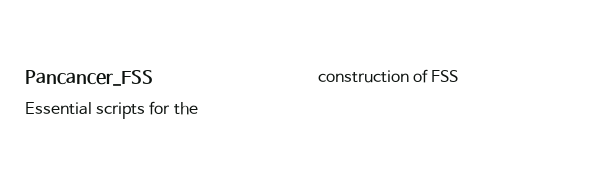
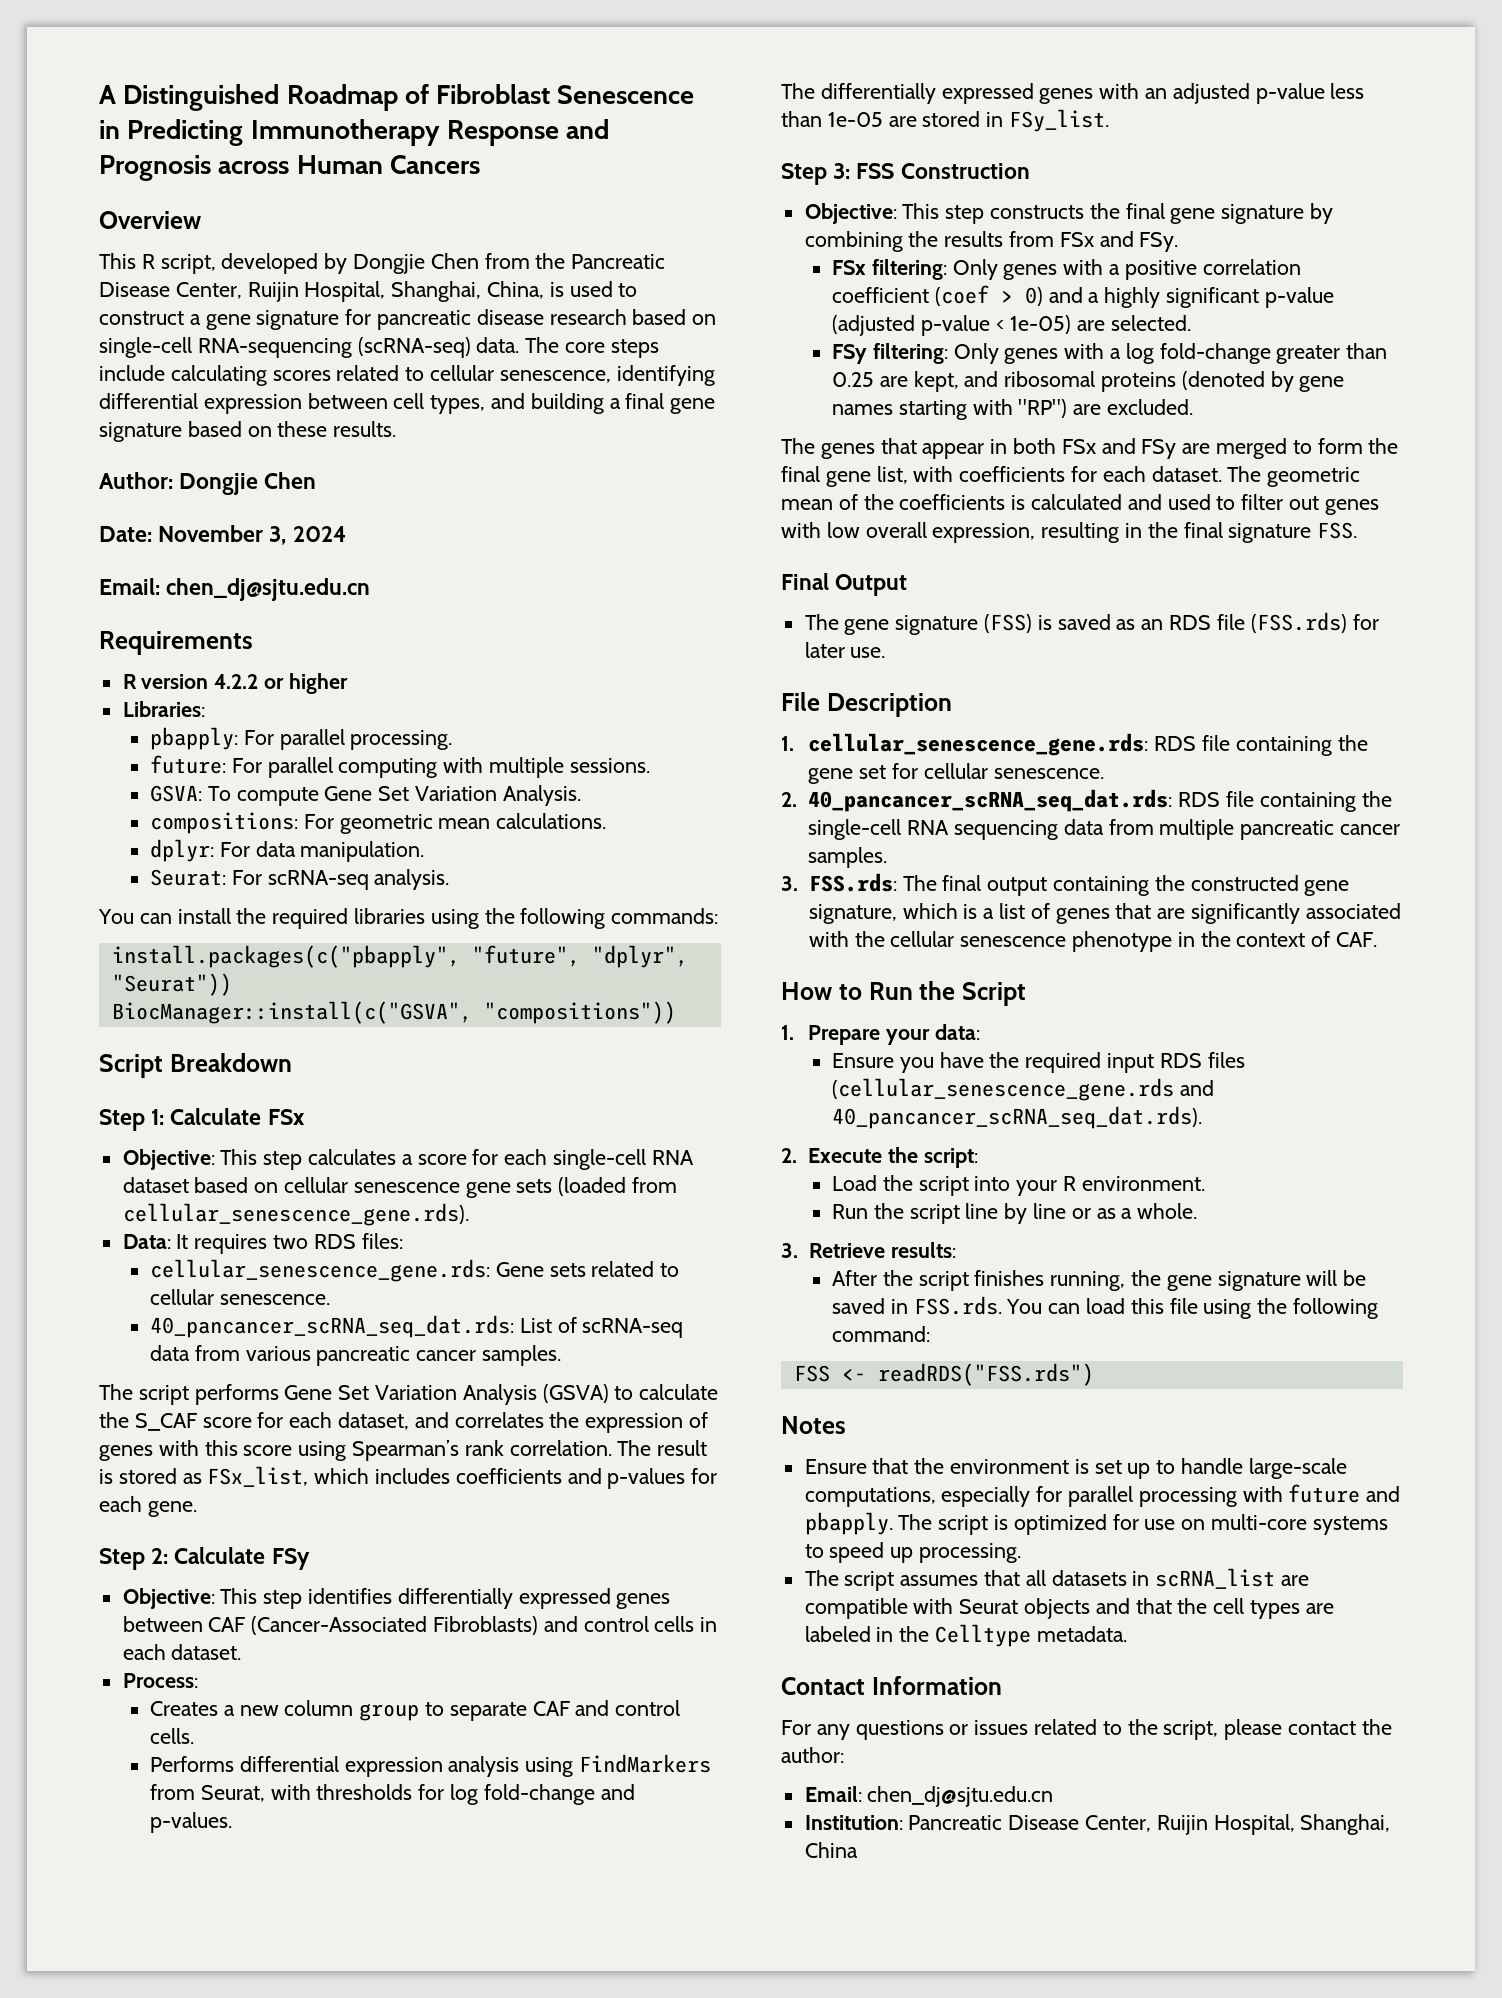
- Pancancer_FSS
- Essential scripts for the construction of FSS
+ A Distinguished Roadmap of Fibroblast Senescence in Predicting Immunotherapy Response and Prognosis across Human Cancers
+ Overview
+ This R script, developed by Dongjie Chen from the Pancreatic Disease Center, Ruijin Hospital, Shanghai, China, is used to construct a gene signature for pancreatic disease research based on single-cell RNA-sequencing (scRNA-seq) data. The core steps include calculating scores related to cellular senescence, identifying differential expression between cell types, and building a final gene signature based on these results.
+ Author: Dongjie Chen
+ Date: November 3, 2024
+ Email: chen_dj@sjtu.edu.cn
+ Requirements
+ R version 4.2.2 or higher
+ Libraries:
+ pbapply: For parallel processing.
+ future: For parallel computing with multiple sessions.
+ GSVA: To compute Gene Set Variation Analysis.
+ compositions: For geometric mean calculations.
+ dplyr: For data manipulation.
+ Seurat: For scRNA-seq analysis.
+ You can install the required libraries using the following commands:
+ install.packages(c("pbapply", "future", "dplyr", "Seurat"))
+ BiocManager::install(c("GSVA", "compositions"))
+ Script Breakdown
+ Step 1: Calculate FSx
+ Objective: This step calculates a score for each single-cell RNA dataset based on cellular senescence gene sets (loaded from cellular_senescence_gene.rds).
+ Data: It requires two RDS files:
+ cellular_senescence_gene.rds: Gene sets related to cellular senescence.
+ 40_pancancer_scRNA_seq_dat.rds: List of scRNA-seq data from various pancreatic cancer samples.
+ The script performs Gene Set Variation Analysis (GSVA) to calculate the S_CAF score for each dataset, and correlates the expression of genes with this score using Spearman’s rank correlation. The result is stored as FSx_list, which includes coefficients and p-values for each gene.
+ Step 2: Calculate FSy
+ Objective: This step identifies differentially expressed genes between CAF (Cancer-Associated Fibroblasts) and control cells in each dataset.
+ Process:
+ Creates a new column group to separate CAF and control cells.
+ Performs differential expression analysis using FindMarkers from Seurat, with thresholds for log fold-change and p-values.
+ The differentially expressed genes with an adjusted p-value less than 1e-05 are stored in FSy_list.
+ Step 3: FSS Construction
+ Objective: This step constructs the final gene signature by combining the results from FSx and FSy.
+ FSx filtering: Only genes with a positive correlation coefficient (coef > 0) and a highly significant p-value (adjusted p-value < 1e-05) are selected.
+ FSy filtering: Only genes with a log fold-change greater than 0.25 are kept, and ribosomal proteins (denoted by gene names starting with "RP") are excluded.
+ The genes that appear in both FSx and FSy are merged to form the final gene list, with coefficients for each dataset. The geometric mean of the coefficients is calculated and used to filter out genes with low overall expression, resulting in the final signature FSS.
+ Final Output
+ The gene signature (FSS) is saved as an RDS file (FSS.rds) for later use.
+ File Description
+ 1. cellular_senescence_gene.rds: RDS file containing the gene set for cellular senescence.
+ 2. 40_pancancer_scRNA_seq_dat.rds: RDS file containing the single-cell RNA sequencing data from multiple pancreatic cancer samples.
+ 3. FSS.rds: The final output containing the constructed gene signature, which is a list of genes that are significantly associated with the cellular senescence phenotype in the context of CAF.
+ How to Run the Script
+ 1. Prepare your data:
+ Ensure you have the required input RDS files (cellular_senescence_gene.rds and 40_pancancer_scRNA_seq_dat.rds).
+ 2. Execute the script:
+ Load the script into your R environment.
+ Run the script line by line or as a whole.
+ 3. Retrieve results:
+ After the script finishes running, the gene signature will be saved in FSS.rds. You can load this file using the following command:
+ FSS <- readRDS("FSS.rds")
+ Notes
+ Ensure that the environment is set up to handle large-scale computations, especially for parallel processing with future and pbapply. The script is optimized for use on multi-core systems to speed up processing.
+ The script assumes that all datasets in scRNA_list are compatible with Seurat objects and that the cell types are labeled in the Celltype metadata.
+ Contact Information
+ For any questions or issues related to the script, please contact the author:
+ Email: chen_dj@sjtu.edu.cn
+ Institution: Pancreatic Disease Center, Ruijin Hospital, Shanghai, China

